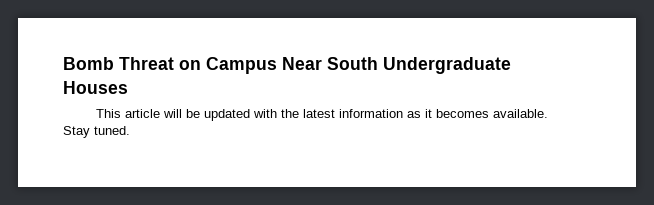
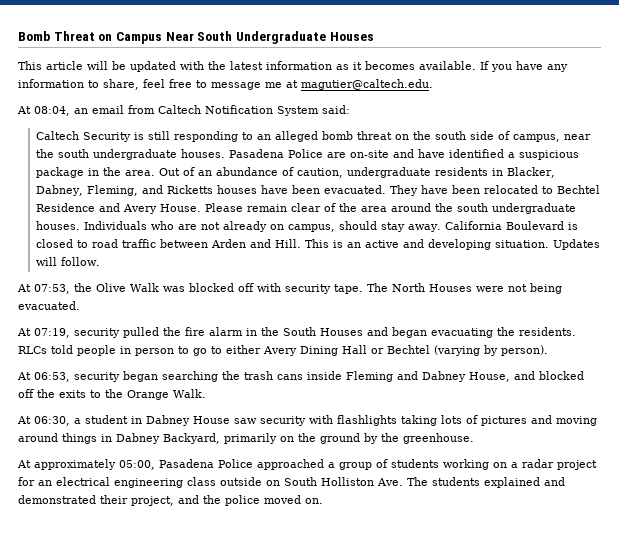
- Stay tuned.
+ If you have any information to share, feel free to message me at magutier@caltech.edu.
+ At 08:04, an email from Caltech Notification System said:
+ Caltech Security is still responding to an alleged bomb threat on the south side of campus, near the south undergraduate houses. Pasadena Police are on-site and have identified a suspicious package in the area. Out of an abundance of caution, undergraduate residents in Blacker, Dabney, Fleming, and Ricketts houses have been evacuated. They have been relocated to Bechtel Residence and Avery House. Please remain clear of the area around the south undergraduate houses. Individuals who are not already on campus, should stay away. California Boulevard is closed to road traffic between Arden and Hill. This is an active and developing situation. Updates will follow.
+ At 07:53, the Olive Walk was blocked off with security tape. The North Houses were not being evacuated.
+ At 07:19, security pulled the fire alarm in the South Houses and began evacuating the residents. RLCs told people in person to go to either Avery Dining Hall or Bechtel (varying by person).
+ At 06:53, security began searching the trash cans inside Fleming and Dabney House, and blocked off the exits to the Orange Walk.
+ At 06:30, a student in Dabney House saw security with flashlights taking lots of pictures and moving around things in Dabney Backyard, primarily on the ground by the greenhouse.
+ At approximately 05:00, Pasadena Police approached a group of students working on a radar project for an electrical engineering class outside on South Holliston Ave. The students explained and demonstrated their project, and the police moved on.

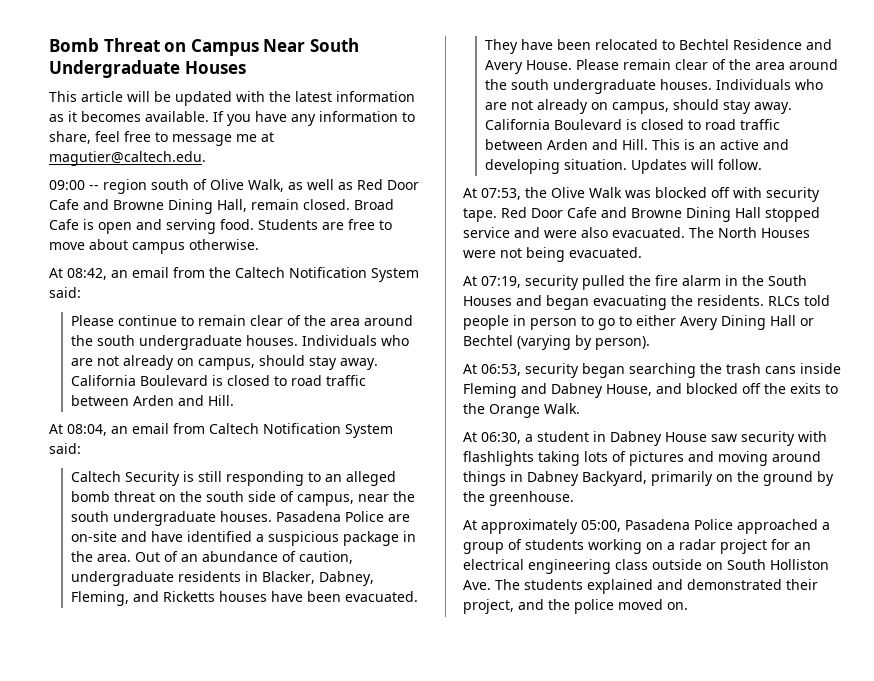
+ 09:00 -- region south of Olive Walk, as well as Red Door Cafe and Browne Dining Hall, remain closed. Broad Cafe is open and serving food. Students are free to move about campus otherwise.
+ At 08:42, an email from the Caltech Notification System said:
+ Please continue to remain clear of the area around the south undergraduate houses. Individuals who are not already on campus, should stay away. California Boulevard is closed to road traffic between Arden and Hill.
+ Red Door Cafe and Browne Dining Hall stopped service and were also evacuated.

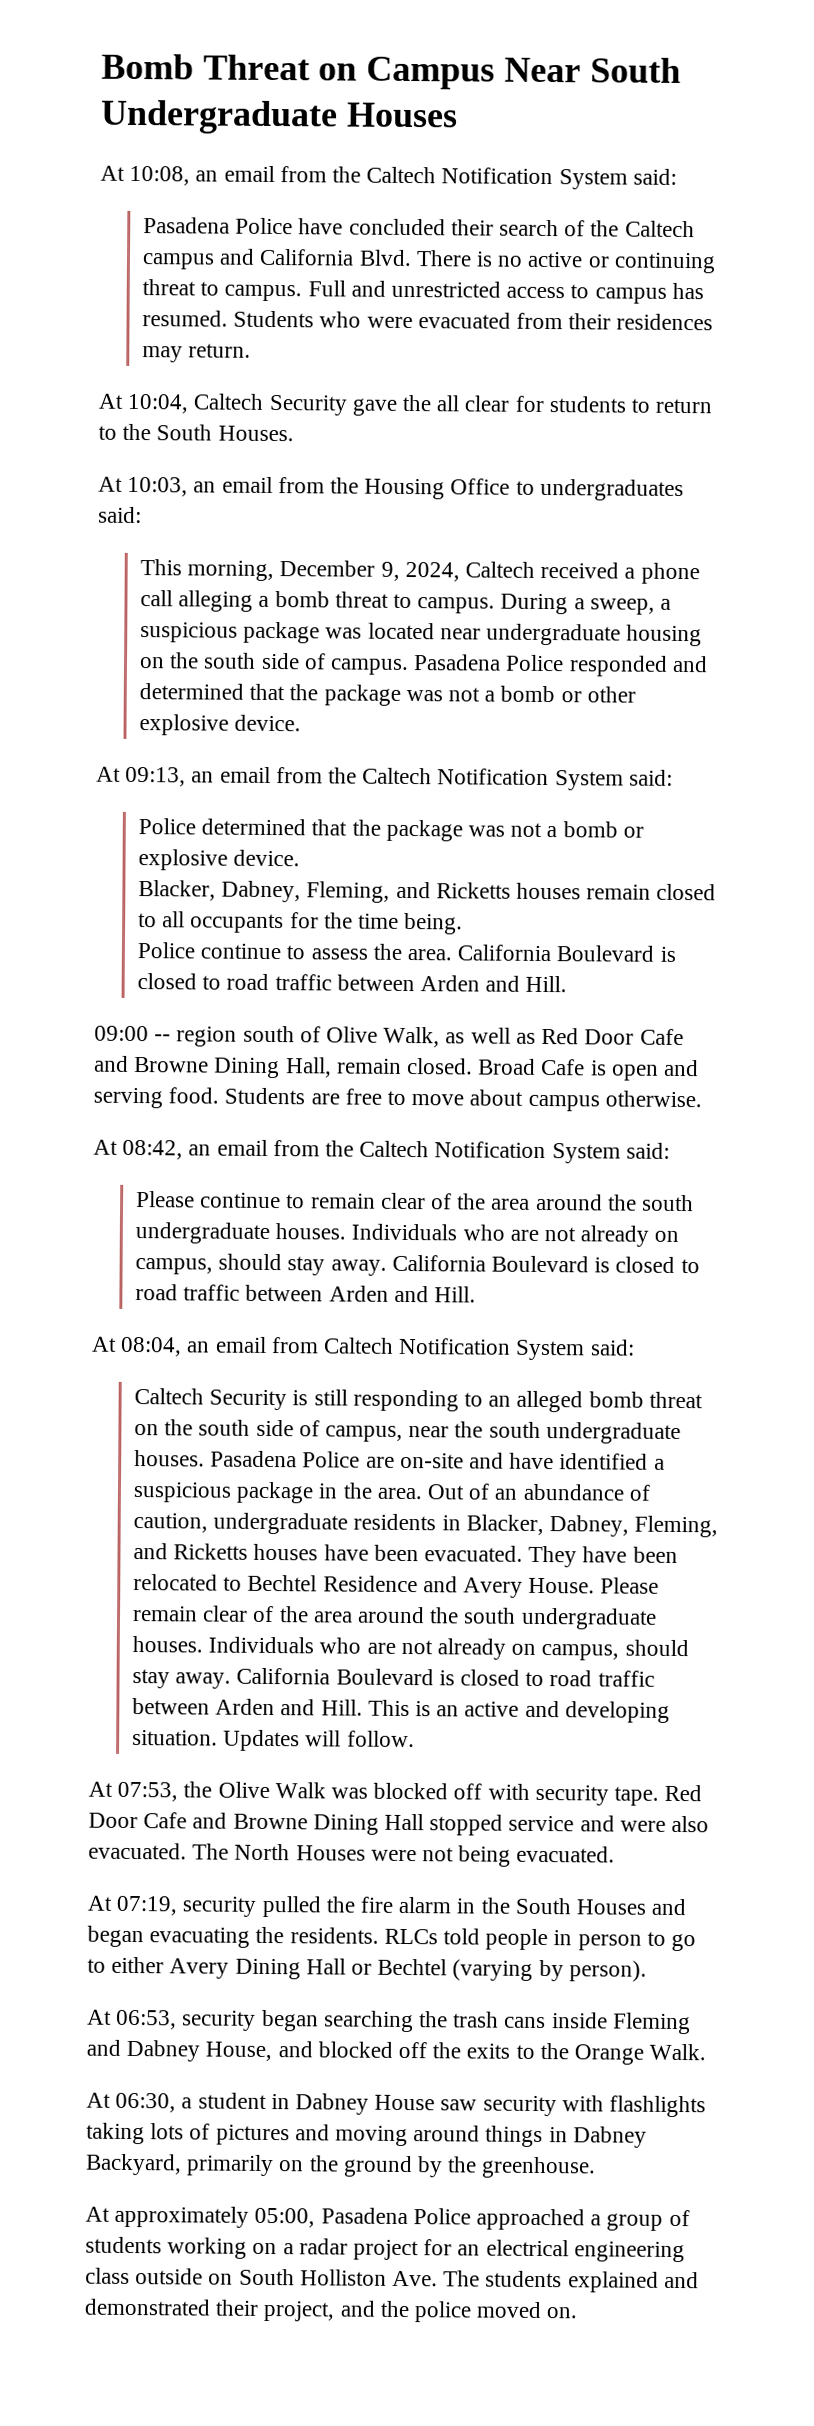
- This article will be updated with the latest information as it becomes available. If you have any information to share, feel free to message me at magutier@caltech.edu.
+ At 10:08, an email from the Caltech Notification System said:
+ Pasadena Police have concluded their search of the Caltech campus and California Blvd. There is no active or continuing threat to campus. Full and unrestricted access to campus has resumed. Students who were evacuated from their residences may return.
+ At 10:04, Caltech Security gave the all clear for students to return to the South Houses.
+ At 10:03, an email from the Housing Office to undergraduates said:
+ This morning, December 9, 2024, Caltech received a phone call alleging a bomb threat to campus. During a sweep, a suspicious package was located near undergraduate housing on the south side of campus. Pasadena Police responded and determined that the package was not a bomb or other explosive device.
+ At 09:13, an email from the Caltech Notification System said:
+ Police determined that the package was not a bomb or explosive device.
+ Blacker, Dabney, Fleming, and Ricketts houses remain closed to all occupants for the time being.
+ Police continue to assess the area. California Boulevard is closed to road traffic between Arden and Hill.

